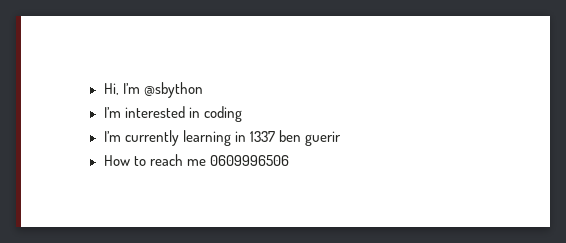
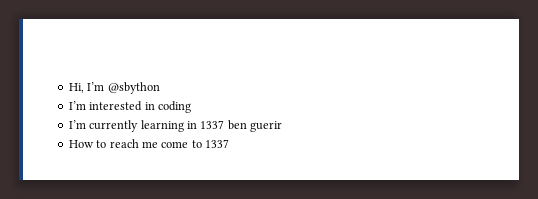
- How to reach me 0609996506
+ How to reach me come to 1337

